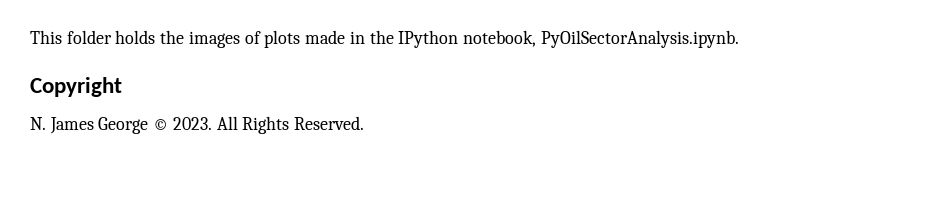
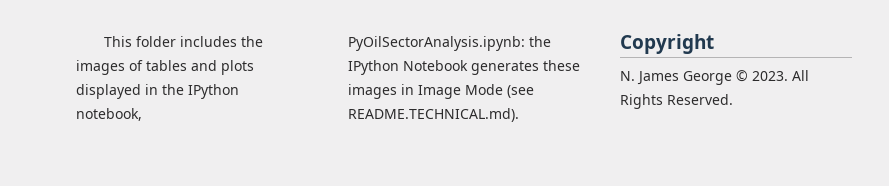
- This folder holds the images of plots made in the IPython notebook, PyOilSectorAnalysis.ipynb.
+ This folder includes the images of tables and plots displayed in the IPython notebook, PyOilSectorAnalysis.ipynb: the IPython Notebook generates these images in Image Mode (see README.TECHNICAL.md).

